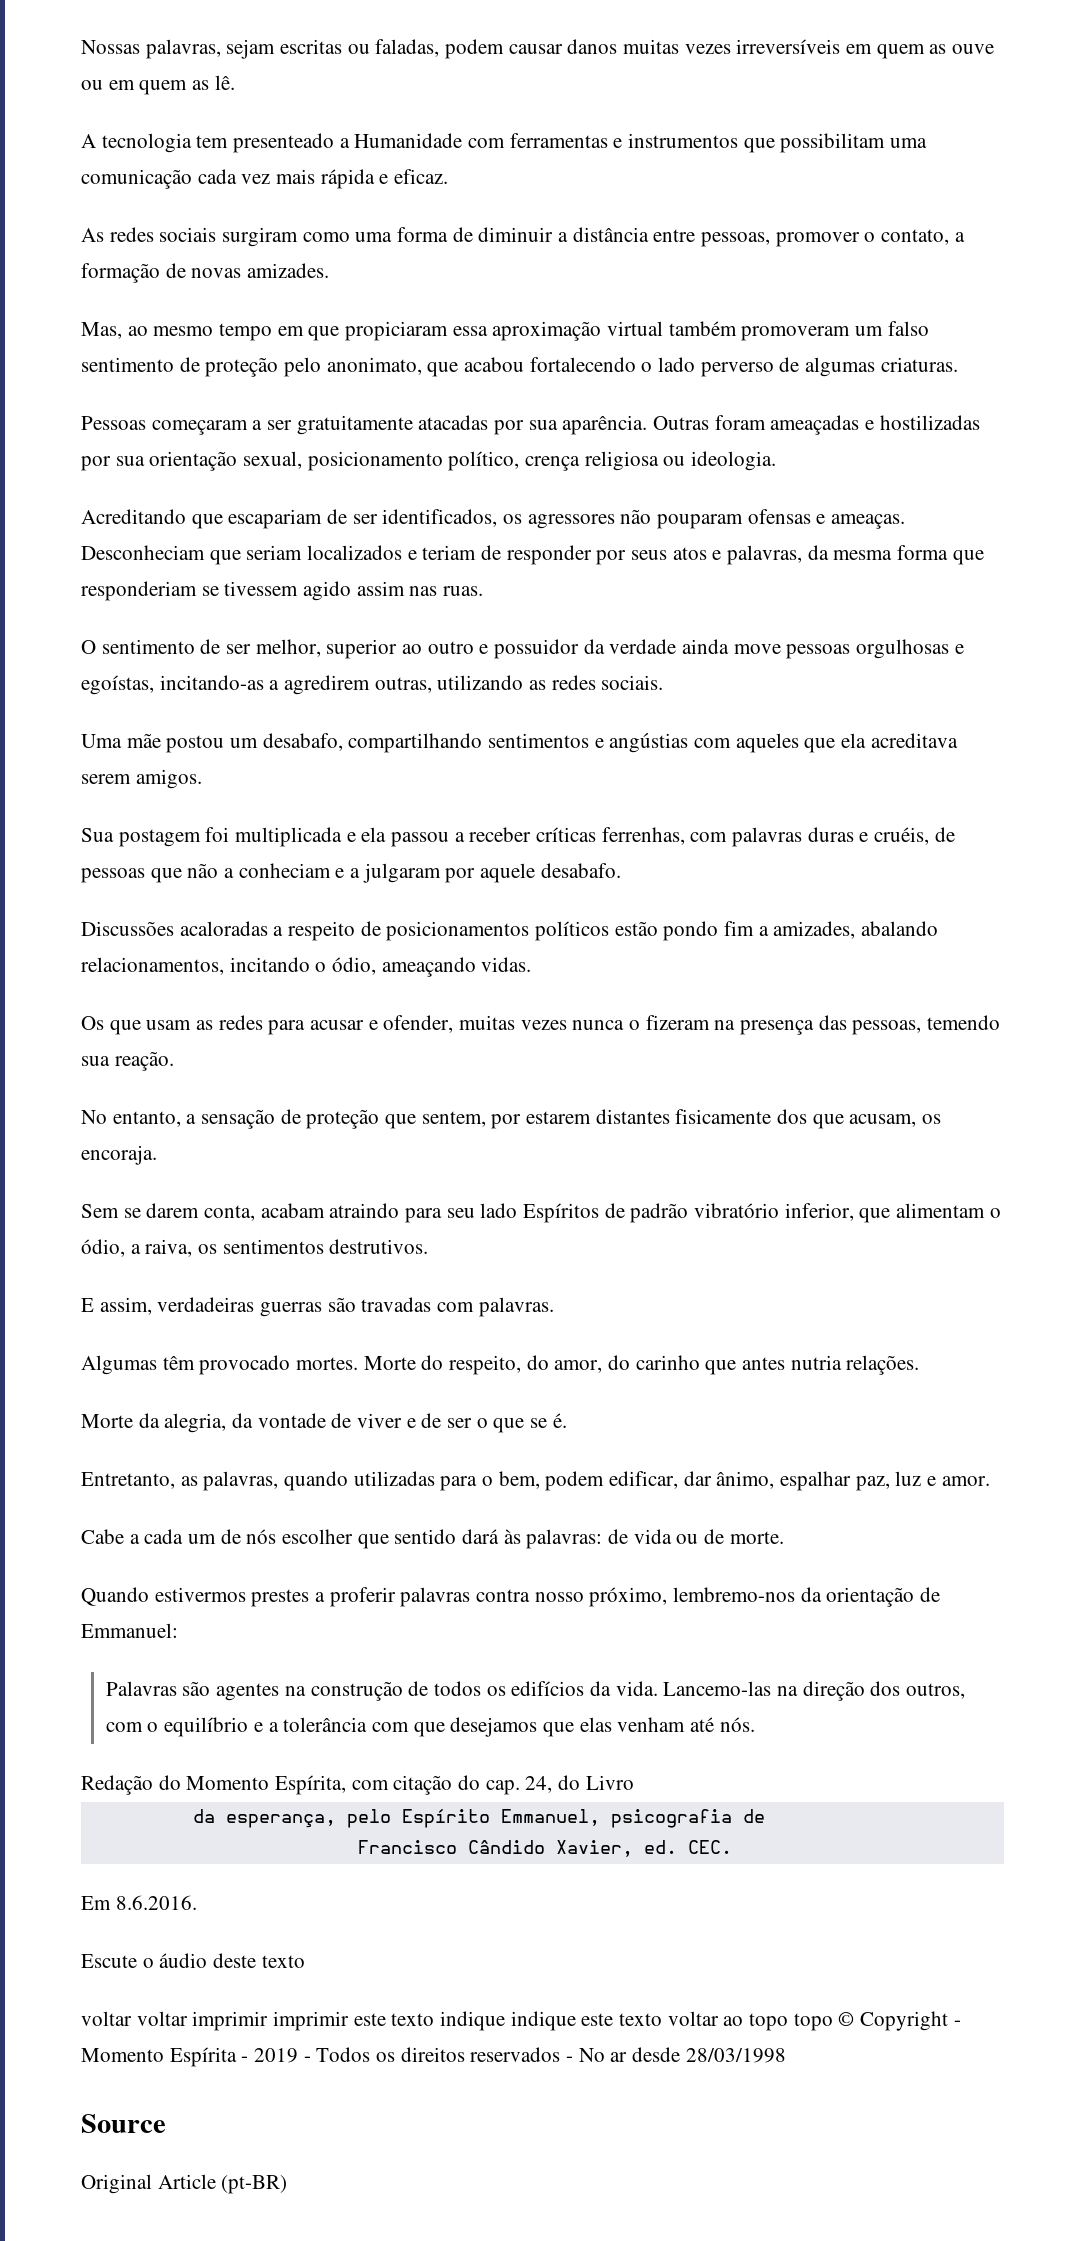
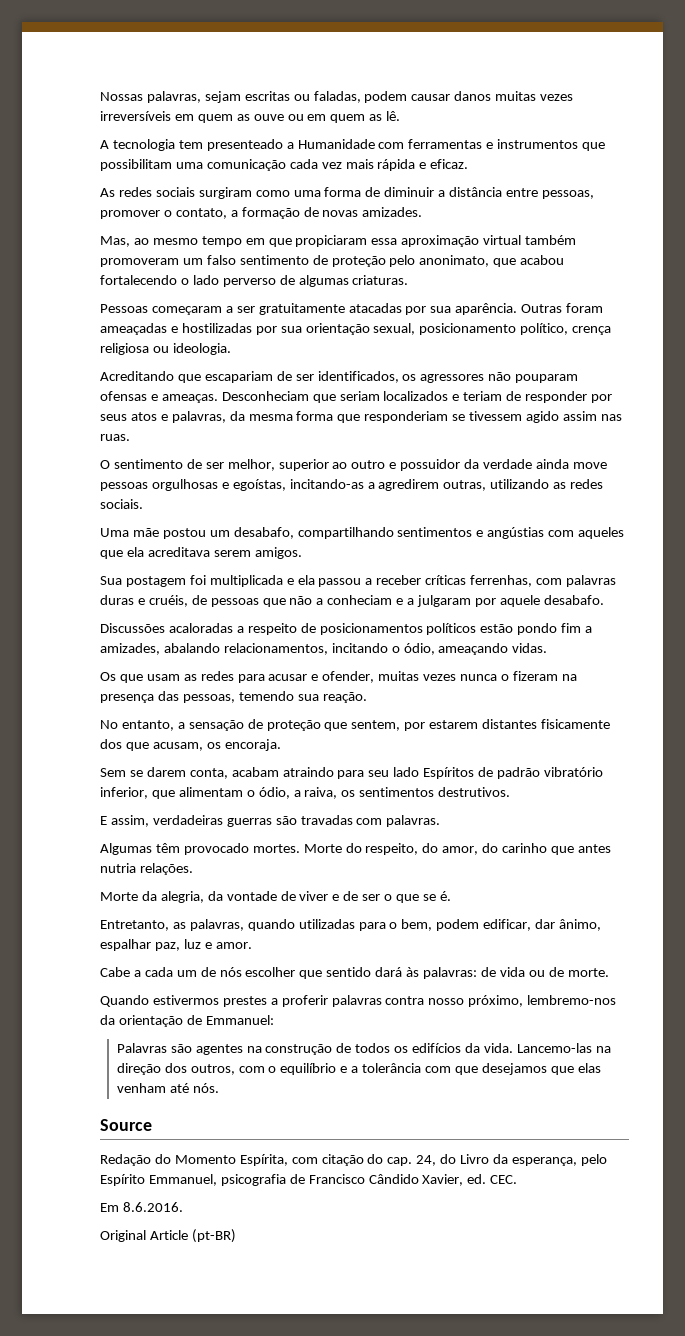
+ Source
- 24, do Livro
- da esperança, pelo Espírito Emmanuel, psicografia de
- Francisco Cândido Xavier, ed. CEC.
+ 24, do Livro da esperança, pelo Espírito Emmanuel, psicografia de Francisco Cândido Xavier, ed. CEC.
- Escute o áudio deste texto
- voltar voltar imprimir imprimir este texto indique indique este texto voltar ao topo topo © Copyright - Momento Espírita - 2019 - Todos os direitos reservados - No ar desde 28/03/1998
- Source

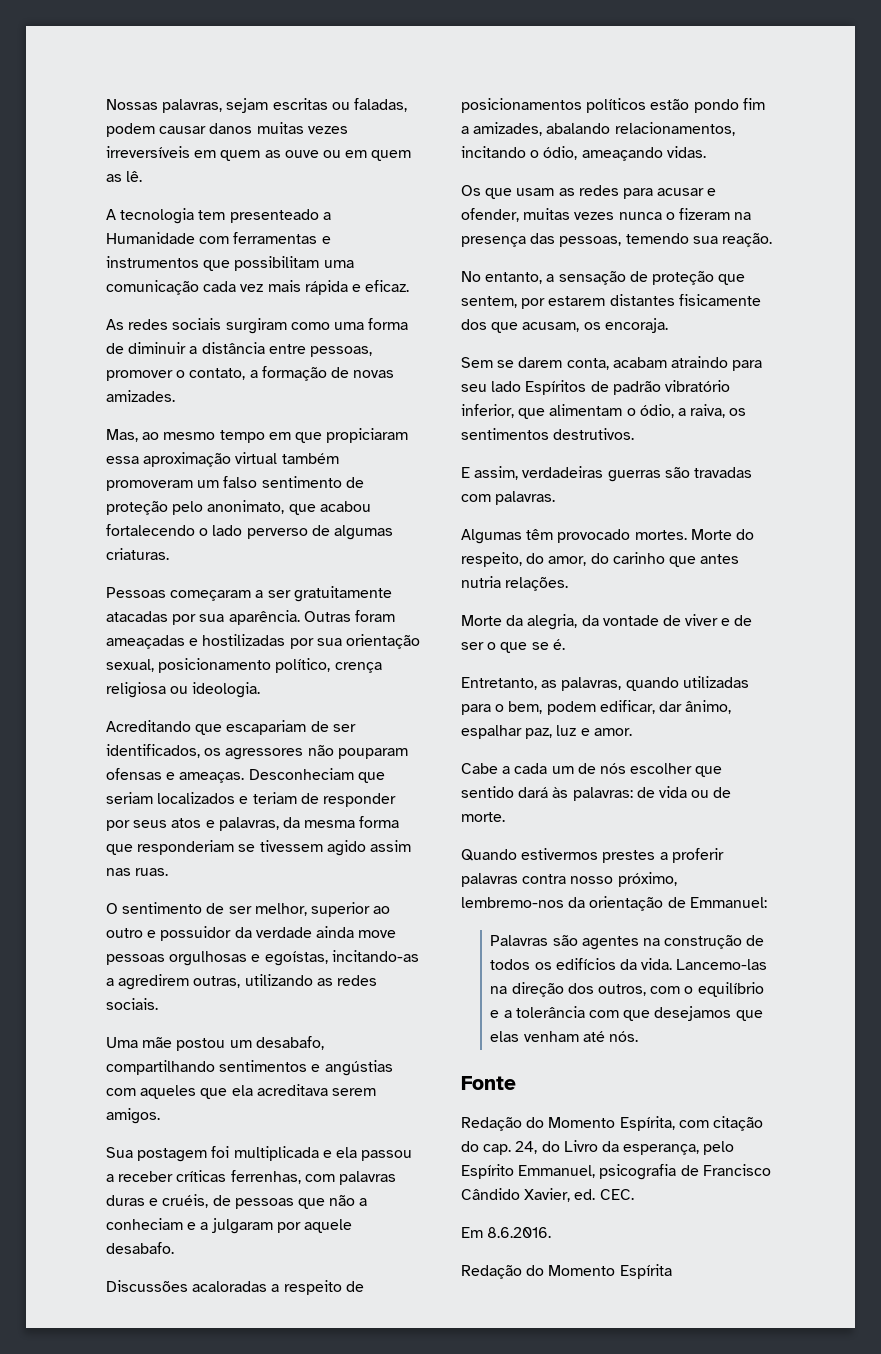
- Source
+ Fonte
- Original Article (pt-BR)
+ Redação do Momento Espírita

